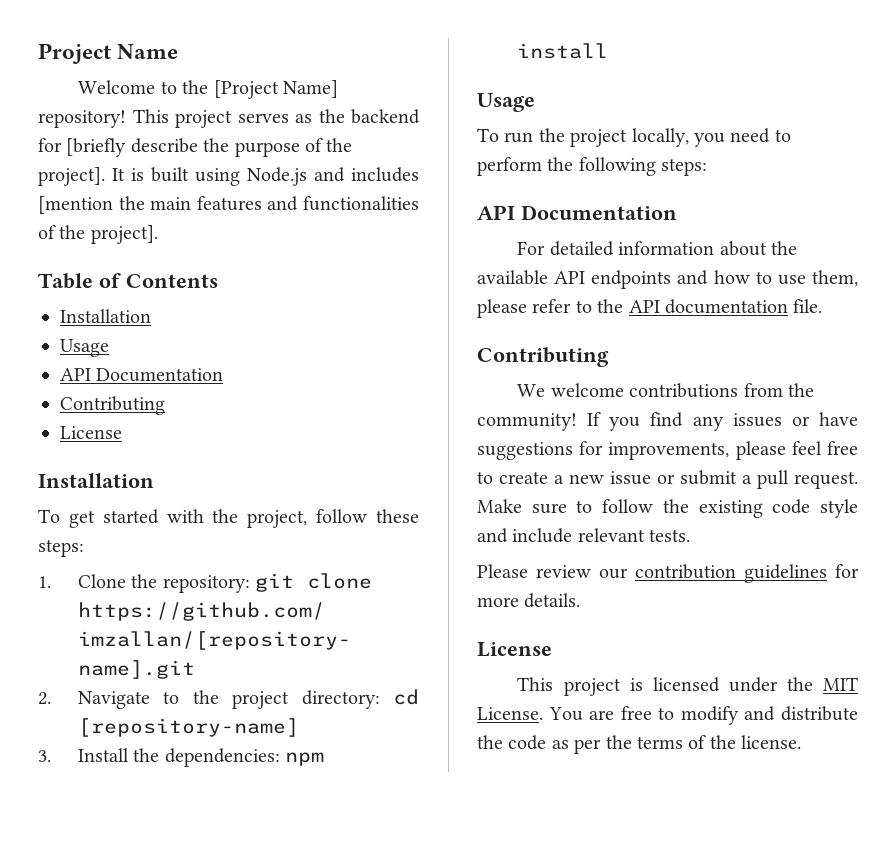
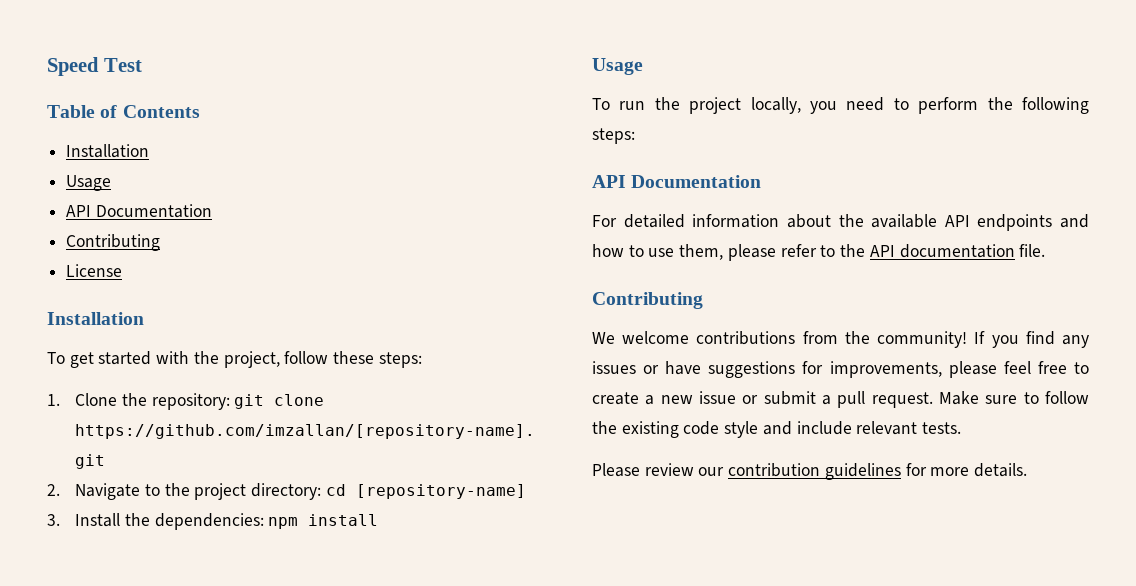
- Project Name
- Welcome to the [Project Name] repository! This project serves as the backend for [briefly describe the purpose of the project]. It is built using Node.js and includes [mention the main features and functionalities of the project].
+ Speed Test
  Please review our contribution guidelines for more details.
- License
- This project is licensed under the MIT License. You are free to modify and distribute the code as per the terms of the license.

